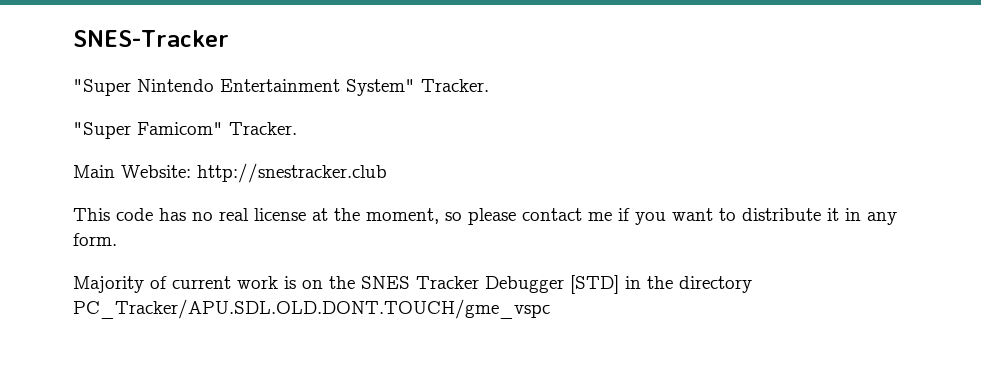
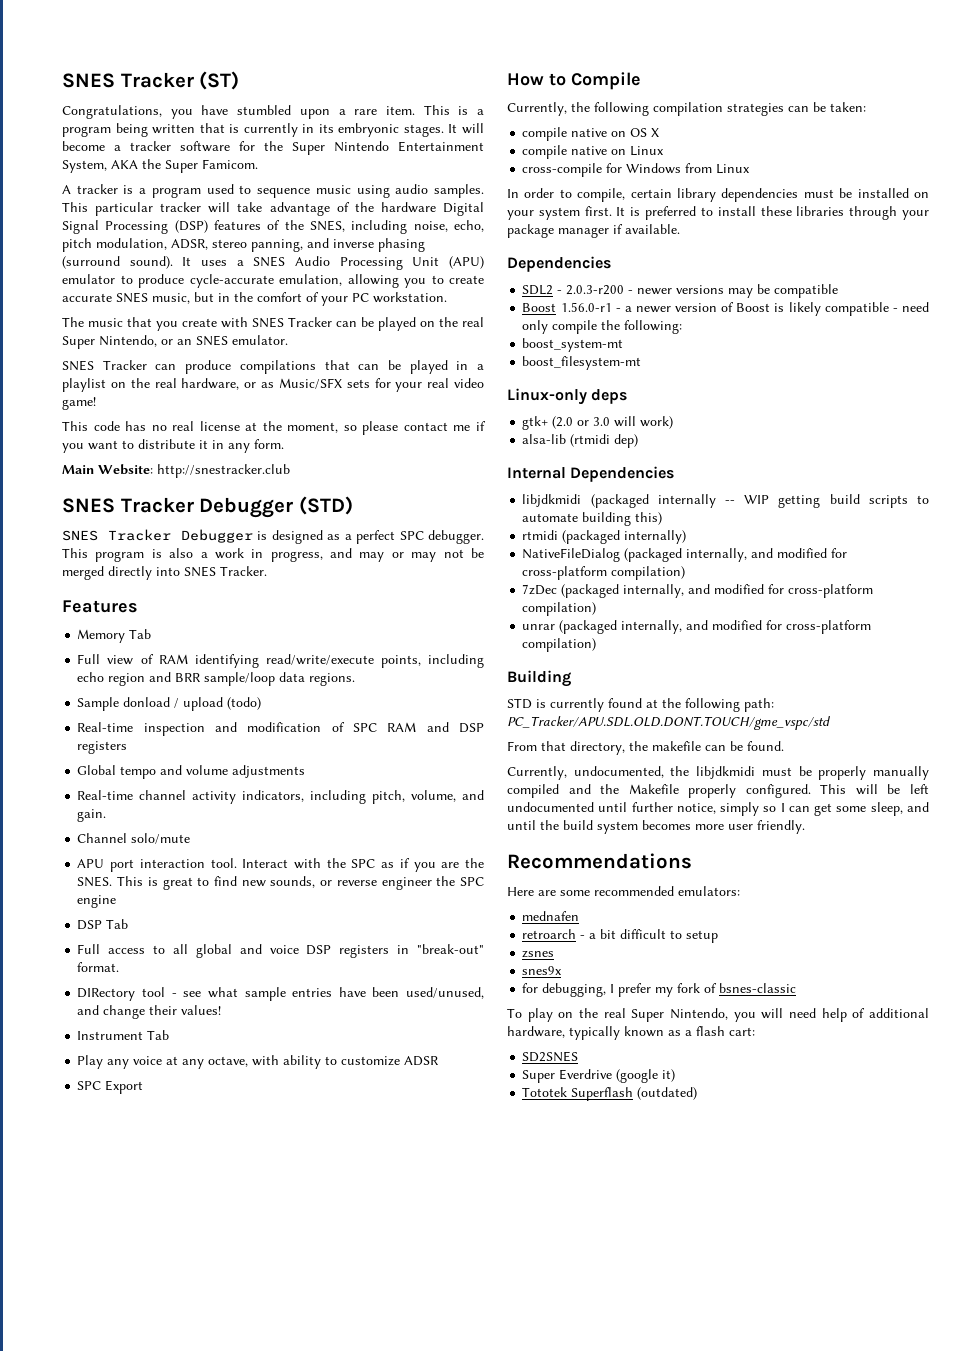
- SNES-Tracker
- "Super Nintendo Entertainment System" Tracker.
- "Super Famicom" Tracker.
- Main Website: http://snestracker.club
+ SNES Tracker (ST)
+ Congratulations, you have stumbled upon a rare item. This is a program being written that is currently in its embryonic stages. It will become a tracker software for the Super Nintendo Entertainment System, AKA the Super Famicom.
+ A tracker is a program used to sequence music using audio samples. This particular tracker will take advantage of the hardware Digital Signal Processing (DSP) features of the SNES, including noise, echo, pitch modulation, ADSR, stereo panning, and inverse phasing (surround sound). It uses a SNES Audio Processing Unit (APU) emulator to produce cycle-accurate emulation, allowing you to create accurate SNES music, but in the comfort of your PC workstation.
+ The music that you create with SNES Tracker can be played on the real Super Nintendo, or an SNES emulator.
+ SNES Tracker can produce compilations that can be played in a playlist on the real hardware, or as Music/SFX sets for your real video game!
- Majority of current work is on the SNES Tracker Debugger [STD] in the directory PC_Tracker/APU.SDL.OLD.DONT.TOUCH/gme_vspc
+ Main Website: http://snestracker.club
+ SNES Tracker Debugger (STD)
+ SNES Tracker Debugger is designed as a perfect SPC debugger. This program is also a work in progress, and may or may not be merged directly into SNES Tracker.
+ Features
+ Memory Tab
+ Full view of RAM identifying read/write/execute points, including echo region and BRR sample/loop data regions.
+ Sample donload / upload (todo)
+ Real-time inspection and modification of SPC RAM and DSP registers
+ Global tempo and volume adjustments
+ Real-time channel activity indicators, including pitch, volume, and gain.
+ Channel solo/mute
+ APU port interaction tool. Interact with the SPC as if you are the SNES. This is great to find new sounds, or reverse engineer the SPC engine
+ DSP Tab
+ Full access to all global and voice DSP registers in "break-out" format.
+ DIRectory tool - see what sample entries have been used/unused, and change their values!
+ Instrument Tab
+ Play any voice at any octave, with ability to customize ADSR
+ SPC Export
+ How to Compile
+ Currently, the following compilation strategies can be taken:
+ compile native on OS X
+ compile native on Linux
+ cross-compile for Windows from Linux
+ In order to compile, certain library dependencies must be installed on your system first. It is preferred to install these libraries through your package manager if available.
+ Dependencies
+ SDL2 - 2.0.3-r200 - newer versions may be compatible
+ Boost 1.56.0-r1 - a newer version of Boost is likely compatible - need only compile the following:
+ boost_system-mt
+ boost_filesystem-mt
+ Linux-only deps
+ gtk+ (2.0 or 3.0 will work)
+ alsa-lib (rtmidi dep)
+ Internal Dependencies
+ libjdkmidi (packaged internally -- WIP getting build scripts to automate building this)
+ rtmidi (packaged internally)
+ NativeFileDialog (packaged internally, and modified for cross-platform compilation)
+ 7zDec (packaged internally, and modified for cross-platform compilation)
+ unrar (packaged internally, and modified for cross-platform compilation)
+ Building
+ STD is currently found at the following path: PC_Tracker/APU.SDL.OLD.DONT.TOUCH/gme_vspc/std
+ From that directory, the makefile can be found.
+ Currently, undocumented, the libjdkmidi must be properly manually compiled and the Makefile properly configured. This will be left undocumented until further notice, simply so I can get some sleep, and until the build system becomes more user friendly.
+ Recommendations
+ Here are some recommended emulators:
+ mednafen
+ retroarch - a bit difficult to setup
+ zsnes
+ snes9x
+ for debugging, I prefer my fork of bsnes-classic
+ To play on the real Super Nintendo, you will need help of additional hardware, typically known as a flash cart:
+ SD2SNES
+ Super Everdrive (google it)
+ Tototek Superflash (outdated)

